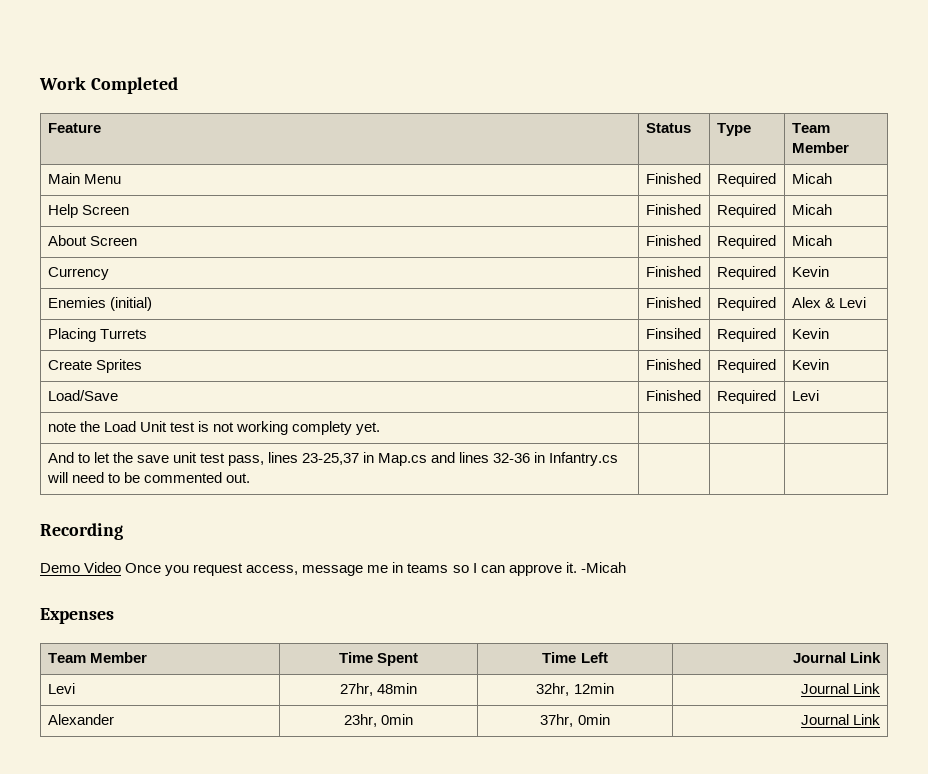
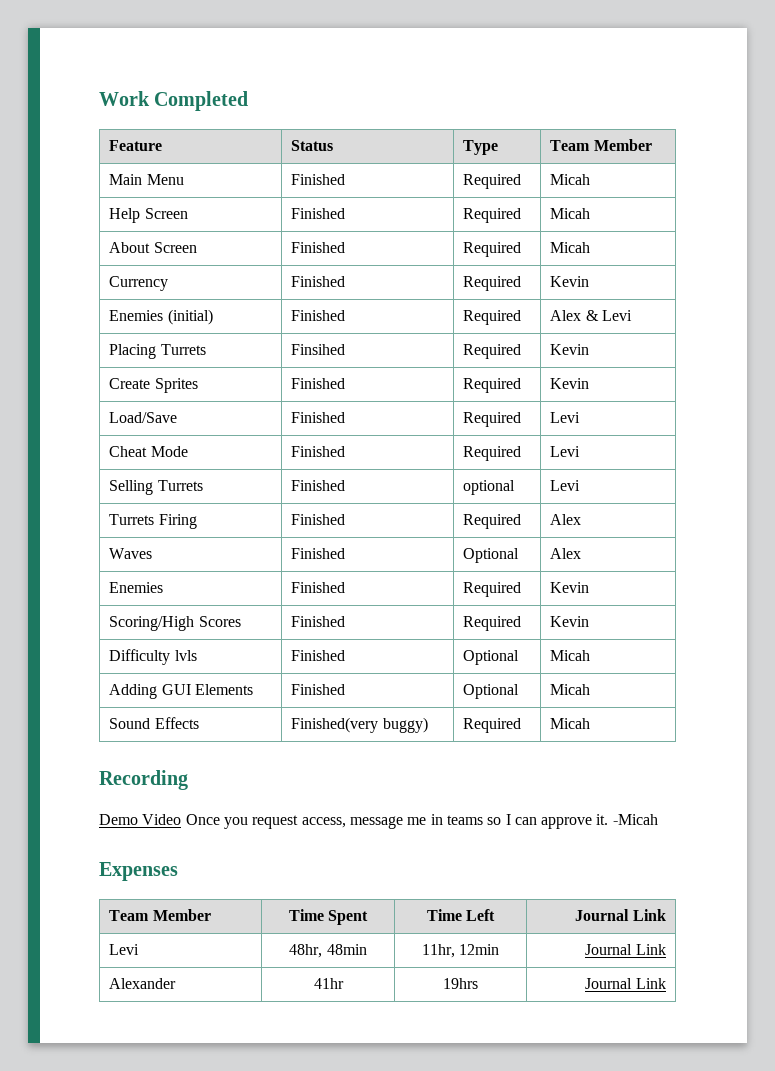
- note the Load Unit test is not working complety yet. | | |
- And to let the save unit test pass, lines 23-25,37 in Map.cs and lines 32-36 in Infantry.cs will need to be commented out. | | |
+ Cheat Mode | Finished | Required | Levi
+ Selling Turrets | Finished | optional | Levi
+ Turrets Firing | Finished | Required | Alex
+ Waves | Finished | Optional | Alex
+ Enemies | Finished | Required | Kevin
+ Scoring/High Scores | Finished | Required | Kevin
+ Difficulty lvls | Finished | Optional | Micah
+ Adding GUI Elements | Finished | Optional | Micah
+ Sound Effects | Finished(very buggy) | Required | Micah
- Levi | 27hr, 48min | 32hr, 12min | Journal Link
+ Levi | 48hr, 48min | 11hr, 12min | Journal Link
- Alexander | 23hr, 0min | 37hr, 0min | Journal Link
+ Alexander | 41hr | 19hrs | Journal Link

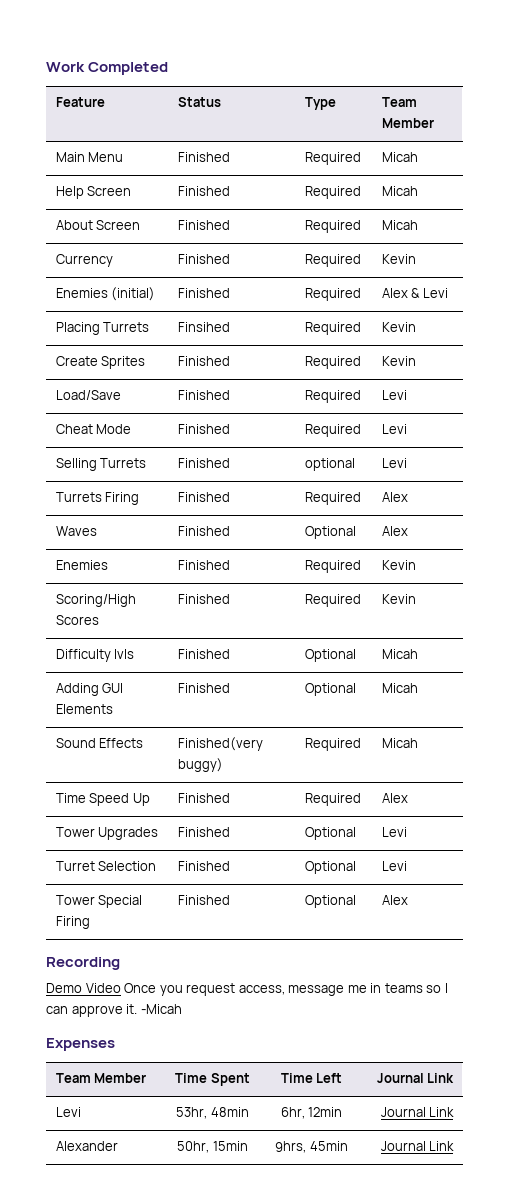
+ Time Speed Up | Finished | Required | Alex
+ Tower Upgrades | Finished | Optional | Levi
+ Turret Selection | Finished | Optional | Levi
+ Tower Special Firing | Finished | Optional | Alex
- Levi | 48hr, 48min | 11hr, 12min | Journal Link
+ Levi | 53hr, 48min | 6hr, 12min | Journal Link
- Alexander | 41hr | 19hrs | Journal Link
+ Alexander | 50hr, 15min | 9hrs, 45min | Journal Link

